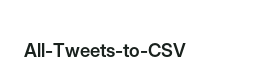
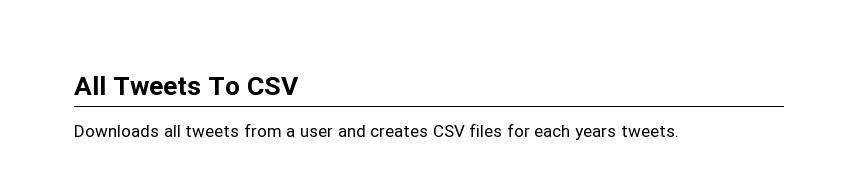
- All-Tweets-to-CSV
+ All Tweets To CSV
+ Downloads all tweets from a user and creates CSV files for each years tweets.

